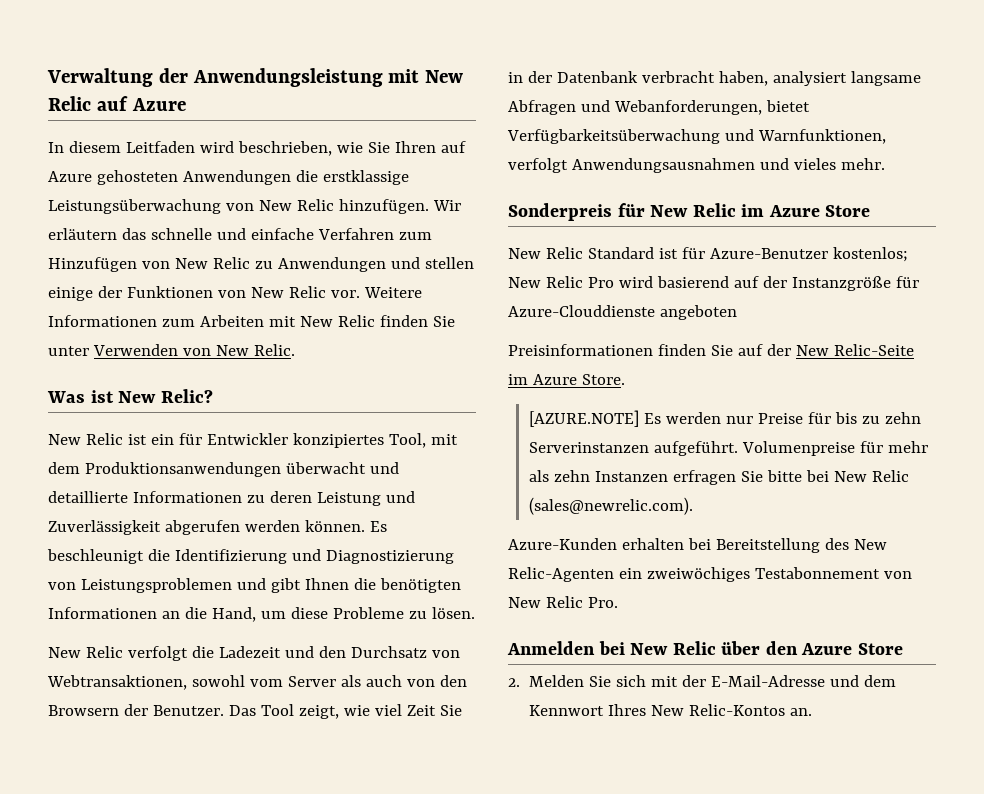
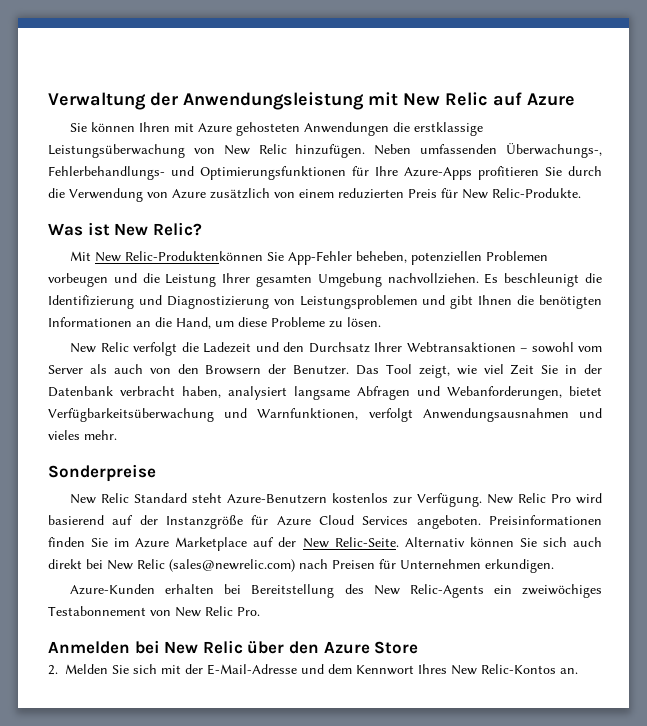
- In diesem Leitfaden wird beschrieben, wie Sie Ihren auf Azure gehosteten Anwendungen die erstklassige Leistungsüberwachung von New Relic hinzufügen.
+ Sie können Ihren mit Azure gehosteten Anwendungen die erstklassige Leistungsüberwachung von New Relic hinzufügen.
- Wir erläutern das schnelle und einfache Verfahren zum Hinzufügen von New Relic zu Anwendungen und stellen einige der Funktionen von New Relic vor. Weitere Informationen zum Arbeiten mit New Relic finden Sie unter Verwenden von New Relic.
+ Neben umfassenden Überwachungs-, Fehlerbehandlungs- und Optimierungsfunktionen für Ihre Azure-Apps profitieren Sie durch die Verwendung von Azure zusätzlich von einem reduzierten Preis für New Relic-Produkte.
  Was ist New Relic?
- New Relic ist ein für Entwickler konzipiertes Tool, mit dem Produktionsanwendungen überwacht und detaillierte Informationen zu deren Leistung und Zuverlässigkeit abgerufen werden können.
+ Mit New Relic-Produktenkönnen Sie App-Fehler beheben, potenziellen Problemen vorbeugen und die Leistung Ihrer gesamten Umgebung nachvollziehen.
- New Relic verfolgt die Ladezeit und den Durchsatz von Webtransaktionen, sowohl vom Server als auch von den Browsern der Benutzer.
+ New Relic verfolgt die Ladezeit und den Durchsatz Ihrer Webtransaktionen – sowohl vom Server als auch von den Browsern der Benutzer.
- Sonderpreis für New Relic im Azure Store
- New Relic Standard ist für Azure-Benutzer kostenlos; New Relic Pro wird basierend auf der Instanzgröße für Azure-Clouddienste angeboten
- Preisinformationen finden Sie auf der New Relic-Seite im Azure Store.
- [AZURE.NOTE] Es werden nur Preise für bis zu zehn Serverinstanzen aufgeführt. Volumenpreise für mehr als zehn Instanzen erfragen Sie bitte bei New Relic (sales@newrelic.com).
+ Sonderpreise
+ New Relic Standard steht Azure-Benutzern kostenlos zur Verfügung. New Relic Pro wird basierend auf der Instanzgröße für Azure Cloud Services angeboten. Preisinformationen finden Sie im Azure Marketplace auf der New Relic-Seite. Alternativ können Sie sich auch direkt bei New Relic (sales@newrelic.com) nach Preisen für Unternehmen erkundigen.
- Azure-Kunden erhalten bei Bereitstellung des New Relic-Agenten ein zweiwöchiges Testabonnement von New Relic Pro.
+ Azure-Kunden erhalten bei Bereitstellung des New Relic-Agents ein zweiwöchiges Testabonnement von New Relic Pro.

